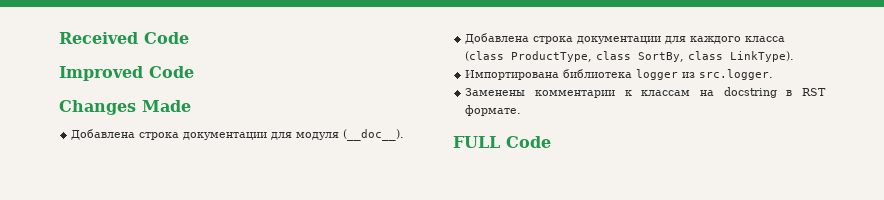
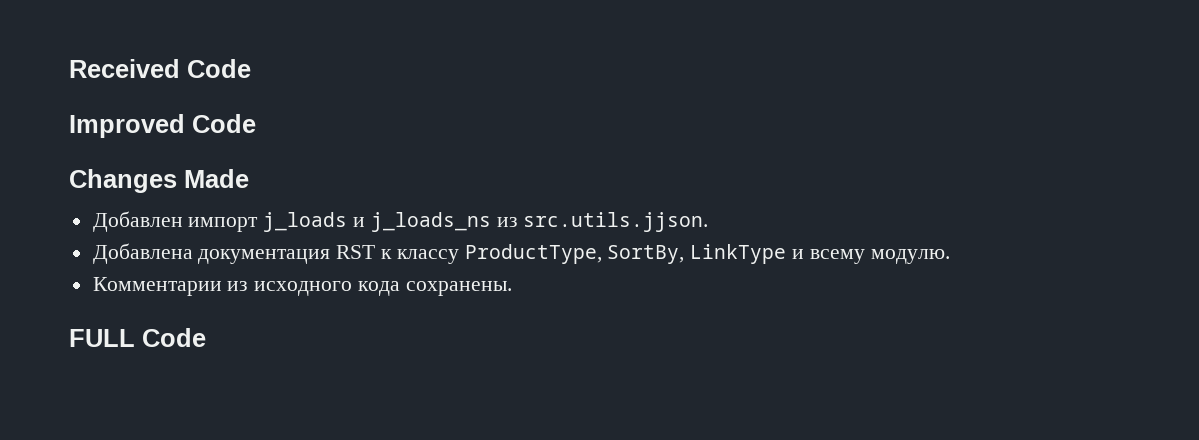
- Добавлена строка документации для модуля (__doc__).
- Добавлена строка документации для каждого класса (class ProductType, class SortBy, class LinkType).
- Импортирована библиотека logger из src.logger.
- Заменены комментарии к классам на docstring в RST формате.
+ Добавлен импорт j_loads и j_loads_ns из src.utils.jjson.
+ Добавлена документация RST к классу ProductType, SortBy, LinkType и всему модулю.
+ Комментарии из исходного кода сохранены.

